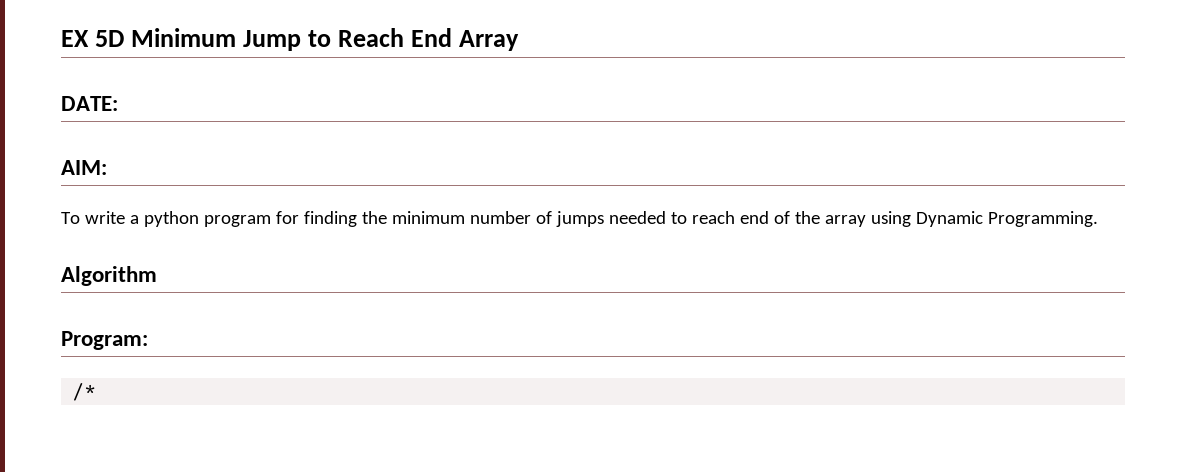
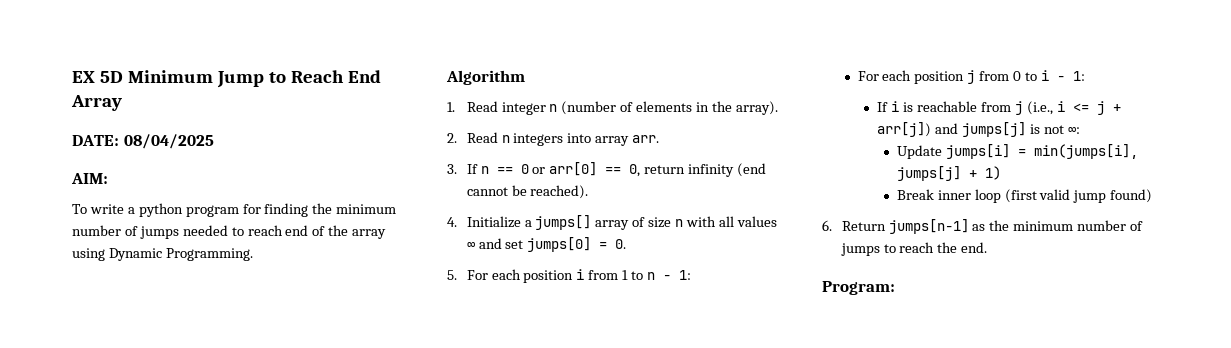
- DATE:
+ DATE: 08/04/2025
+ 1. Read integer n (number of elements in the array).
+ 2. Read n integers into array arr.
+ 3. If n == 0 or arr[0] == 0, return infinity (end cannot be reached).
+ 4. Initialize a jumps[] array of size n with all values ∞ and set jumps[0] = 0.
+ 5. For each position i from 1 to n - 1:
+ For each position j from 0 to i - 1:
+ If i is reachable from j (i.e., i <= j + arr[j]) and jumps[j] is not ∞:
+ Update jumps[i] = min(jumps[i], jumps[j] + 1)
+ Break inner loop (first valid jump found)
+ 6. Return jumps[n-1] as the minimum number of jumps to reach the end.
- /*

